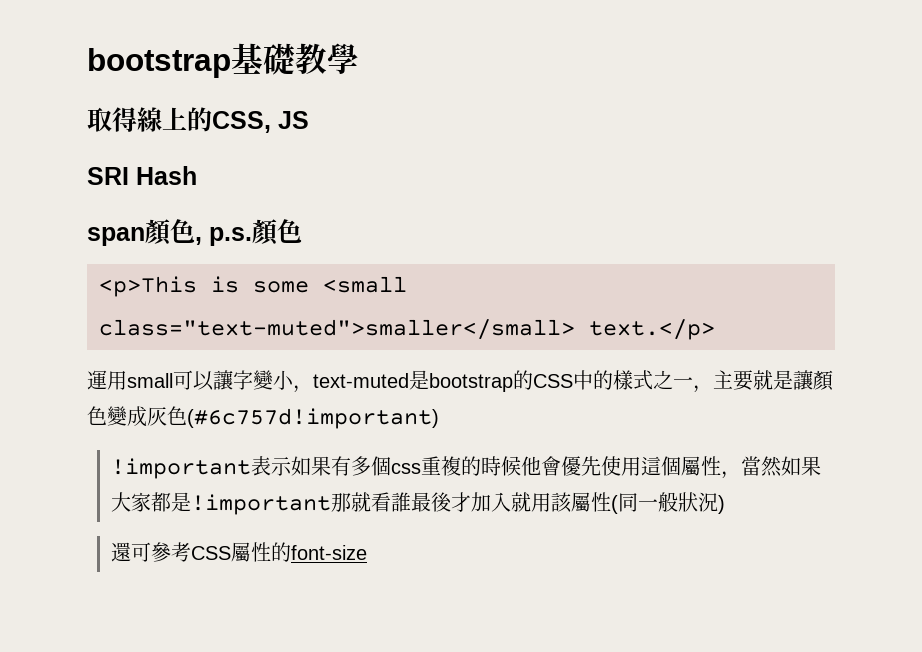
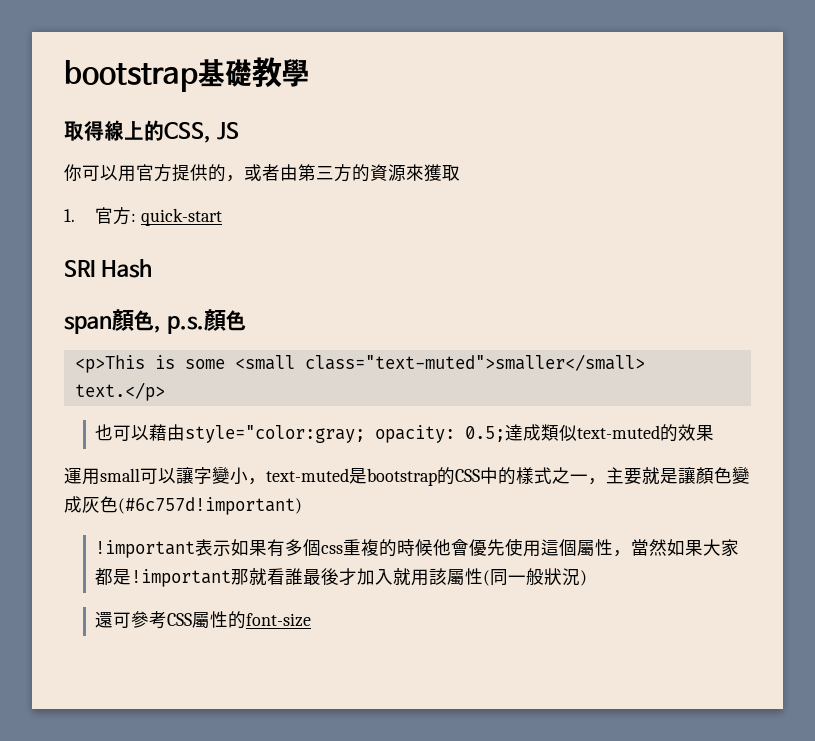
+ 你可以用官方提供的，或者由第三方的資源來獲取
+ 1.官方: quick-start
+ 也可以藉由style="color:gray; opacity: 0.5;達成類似text-muted的效果

